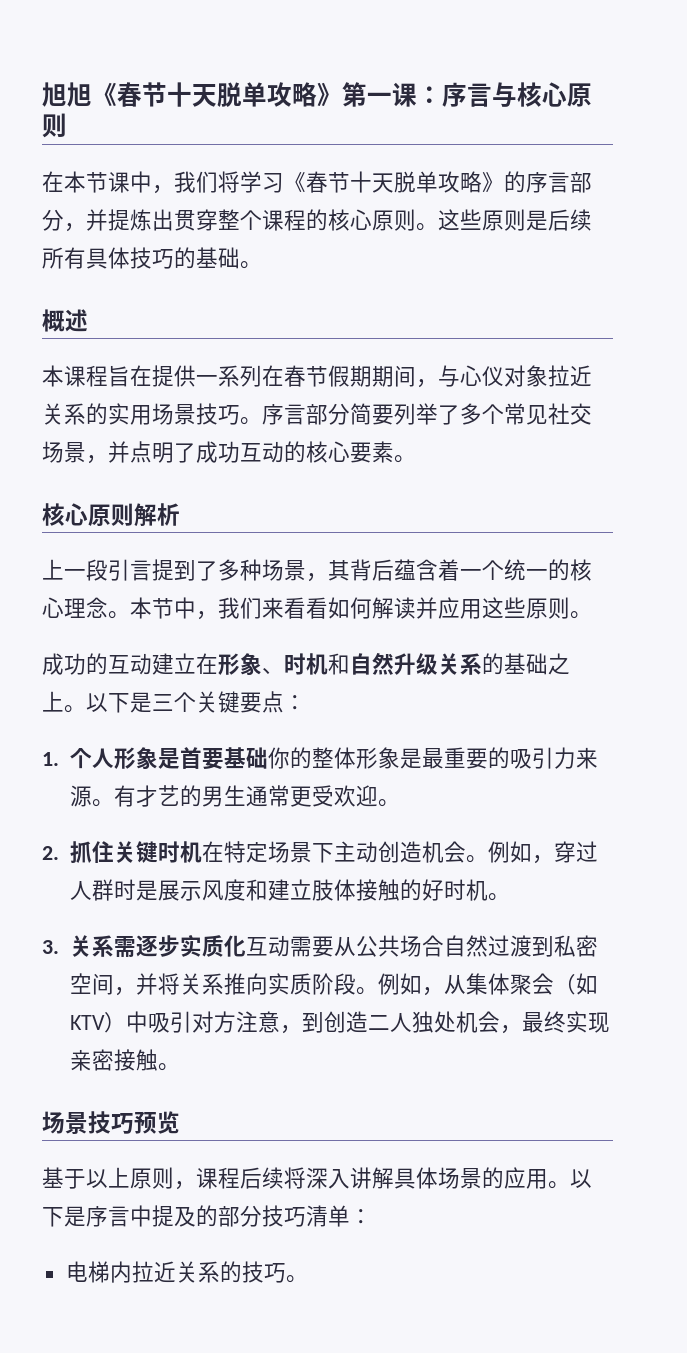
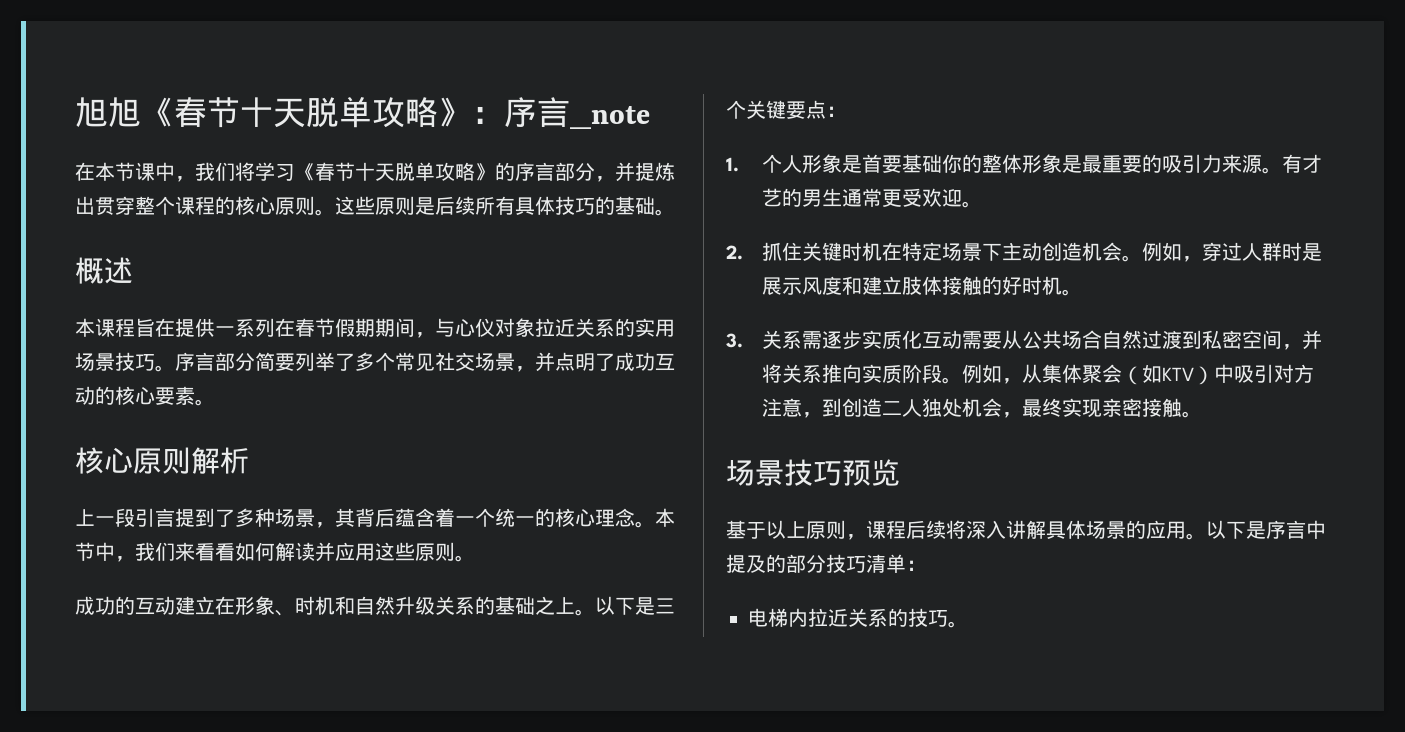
- 旭旭《春节十天脱单攻略》第一课：序言与核心原则
+ 旭旭《春节十天脱单攻略》：序言_note

